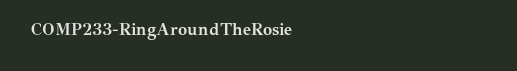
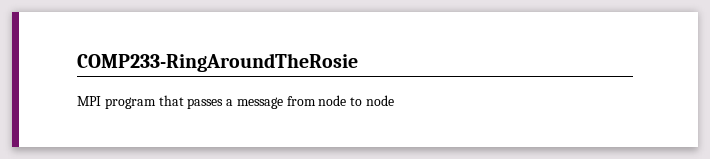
+ MPI program that passes a message from node to node

